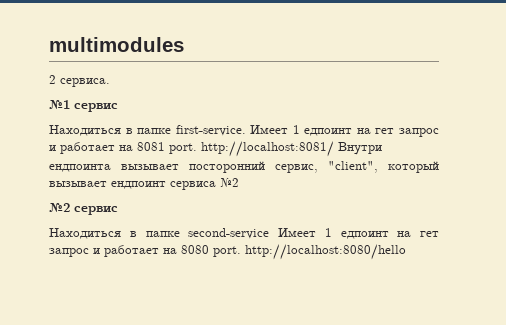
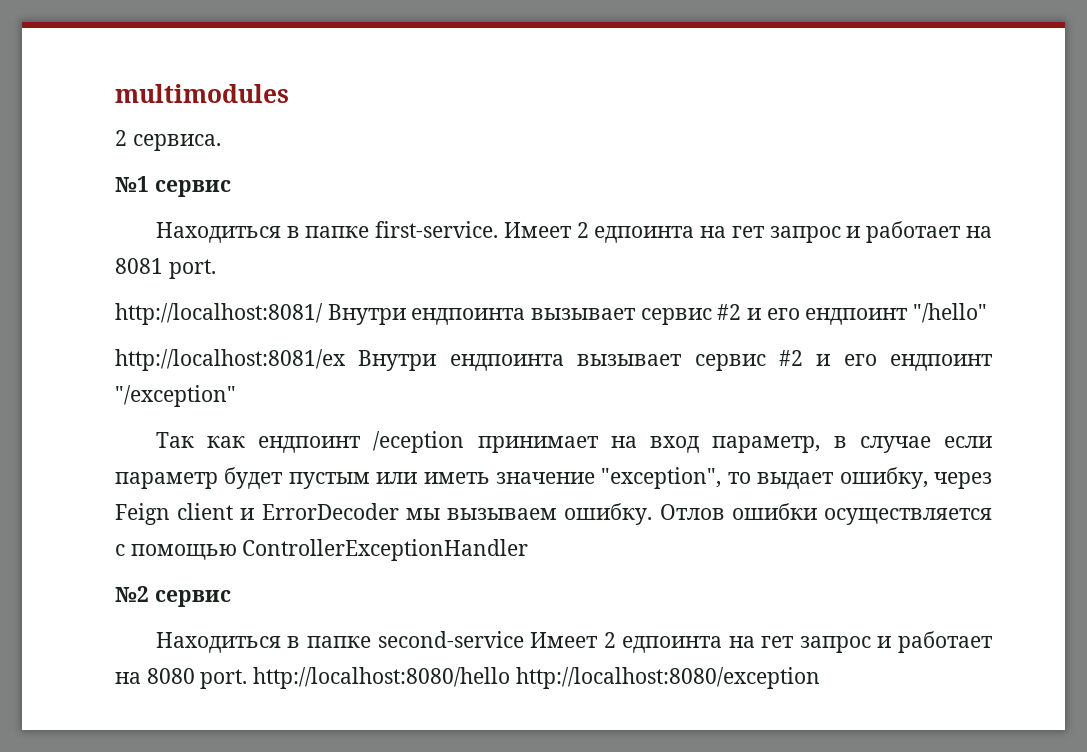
- Имеет 1 едпоинт на гет запрос и работает на 8081 port. http://localhost:8081/ Внутри ендпоинта вызывает посторонний сервис, "client", который вызывает ендпоинт сервиса №2
+ Имеет 2 едпоинта на гет запрос и работает на 8081 port.
+ http://localhost:8081/ Внутри ендпоинта вызывает сервис #2 и его ендпоинт "/hello"
+ http://localhost:8081/ex Внутри ендпоинта вызывает сервис #2 и его ендпоинт "/exception"
+ Так как ендпоинт /eception принимает на вход параметр, в случае если параметр будет пустым или иметь значение "exception", то выдает ошибку, через Feign client и ErrorDecoder мы вызываем ошибку. Отлов ошибки осуществляется с помощью ControllerExceptionHandler
- Находиться в папке second-service Имеет 1 едпоинт на гет запрос и работает на 8080 port. http://localhost:8080/hello
+ Находиться в папке second-service Имеет 2 едпоинтa на гет запрос и работает на 8080 port. http://localhost:8080/hello http://localhost:8080/exception

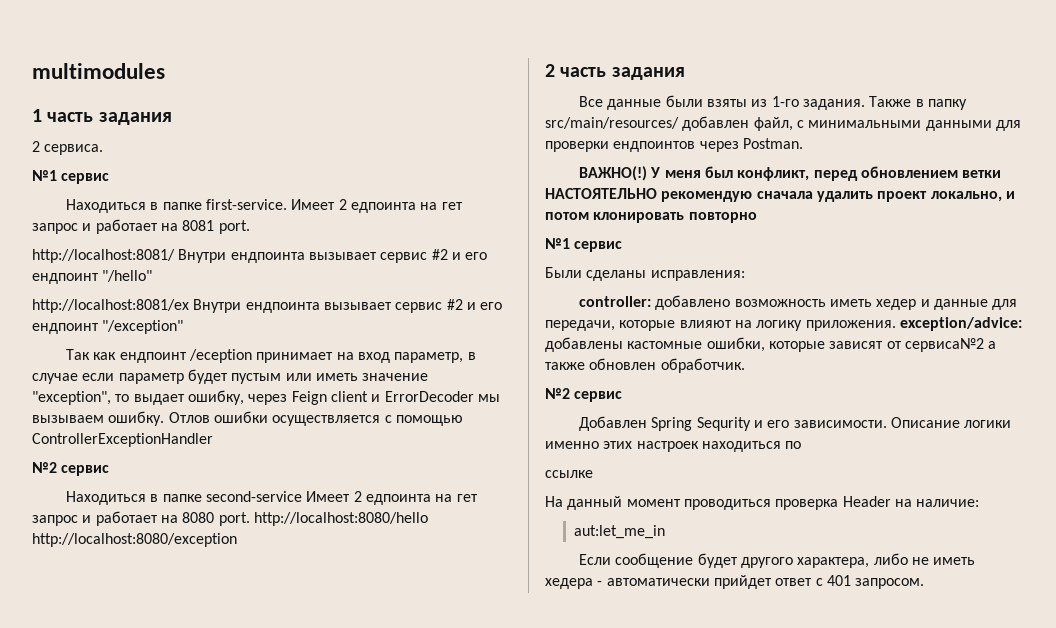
+ 1 часть задания
+ 2 часть задания
+ Все данные были взяты из 1-го задания. Также в папку src/main/resources/ добавлен файл, с минимальными данными для проверки ендпоинтов через Postman.
+ ВАЖНО(!) У меня был конфликт, перед обновлением ветки НАСТОЯТЕЛЬНО рекомендую сначала удалить проект локально, и потом клонировать повторно
+ №1 сервис
+ Были сделаны исправления:
+ controller: добавлено возможность иметь хедер и данные для передачи, которые влияют на логику приложения. exception/advice: добавлены кастомные ошибки, которые зависят от сервиса№2 а также обновлен обработчик.
+ №2 сервис
+ Добавлен Spring Sequrity и его зависимости. Описание логики именно этих настроек находиться по
+ ссылке
+ На данный момент проводиться проверка Header на наличие:
+ aut:let_me_in
+ Если сообщение будет другого характера, либо не иметь хедера - автоматически прийдет ответ с 401 запросом.

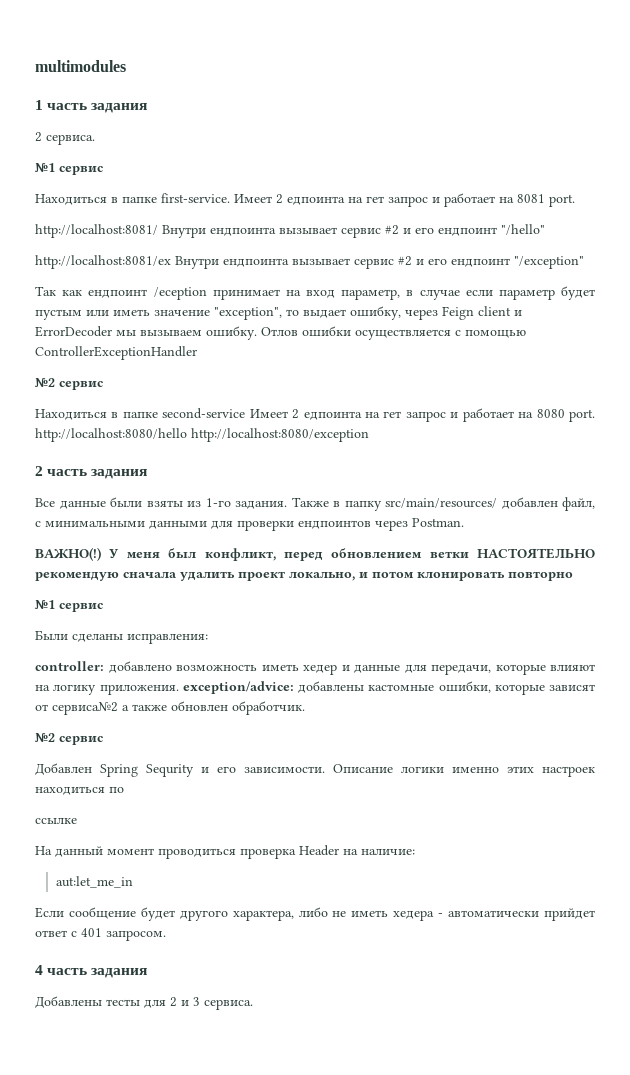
+ 4 часть задания
+ Добавлены тесты для 2 и 3 сервиса.

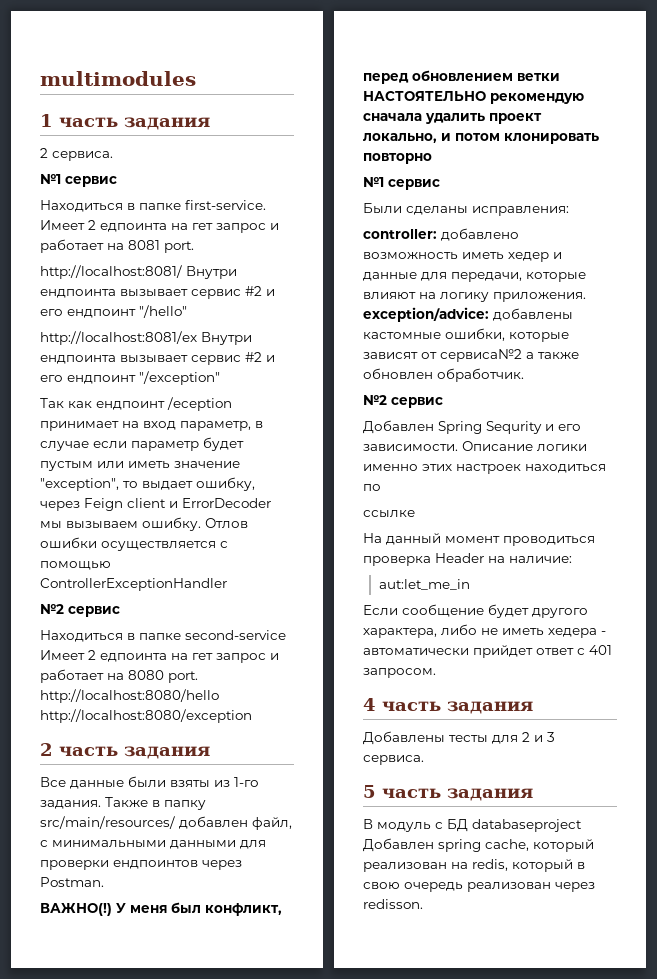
+ 5 часть задания
+ В модуль с БД databaseproject Добавлен spring cache, который реализован на redis, который в свою очередь реализован через redisson.

